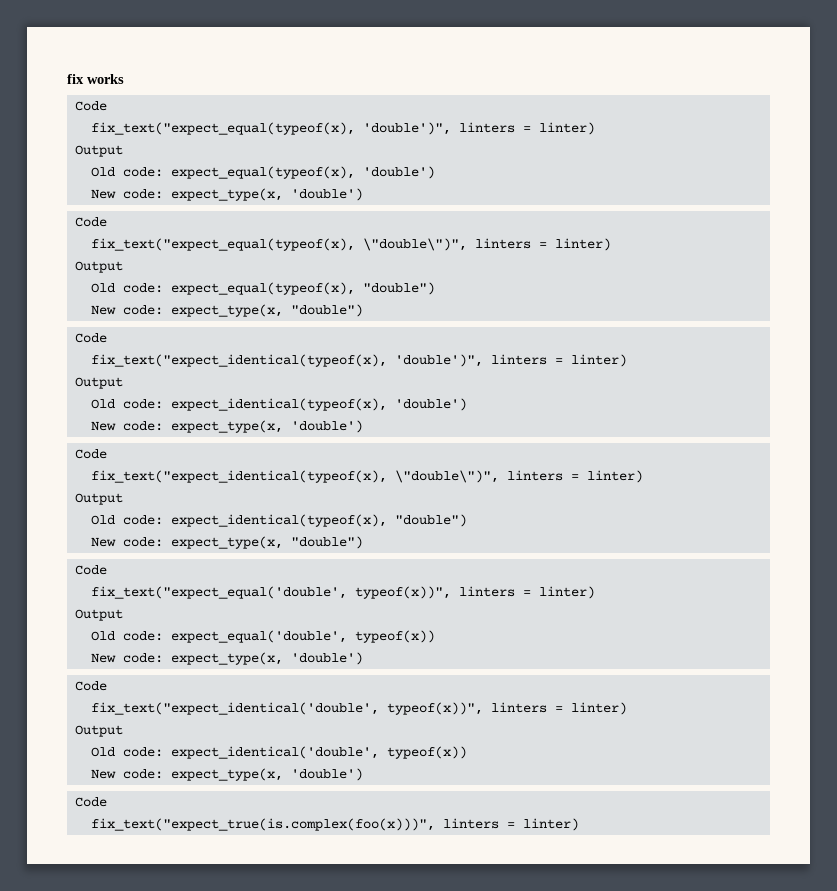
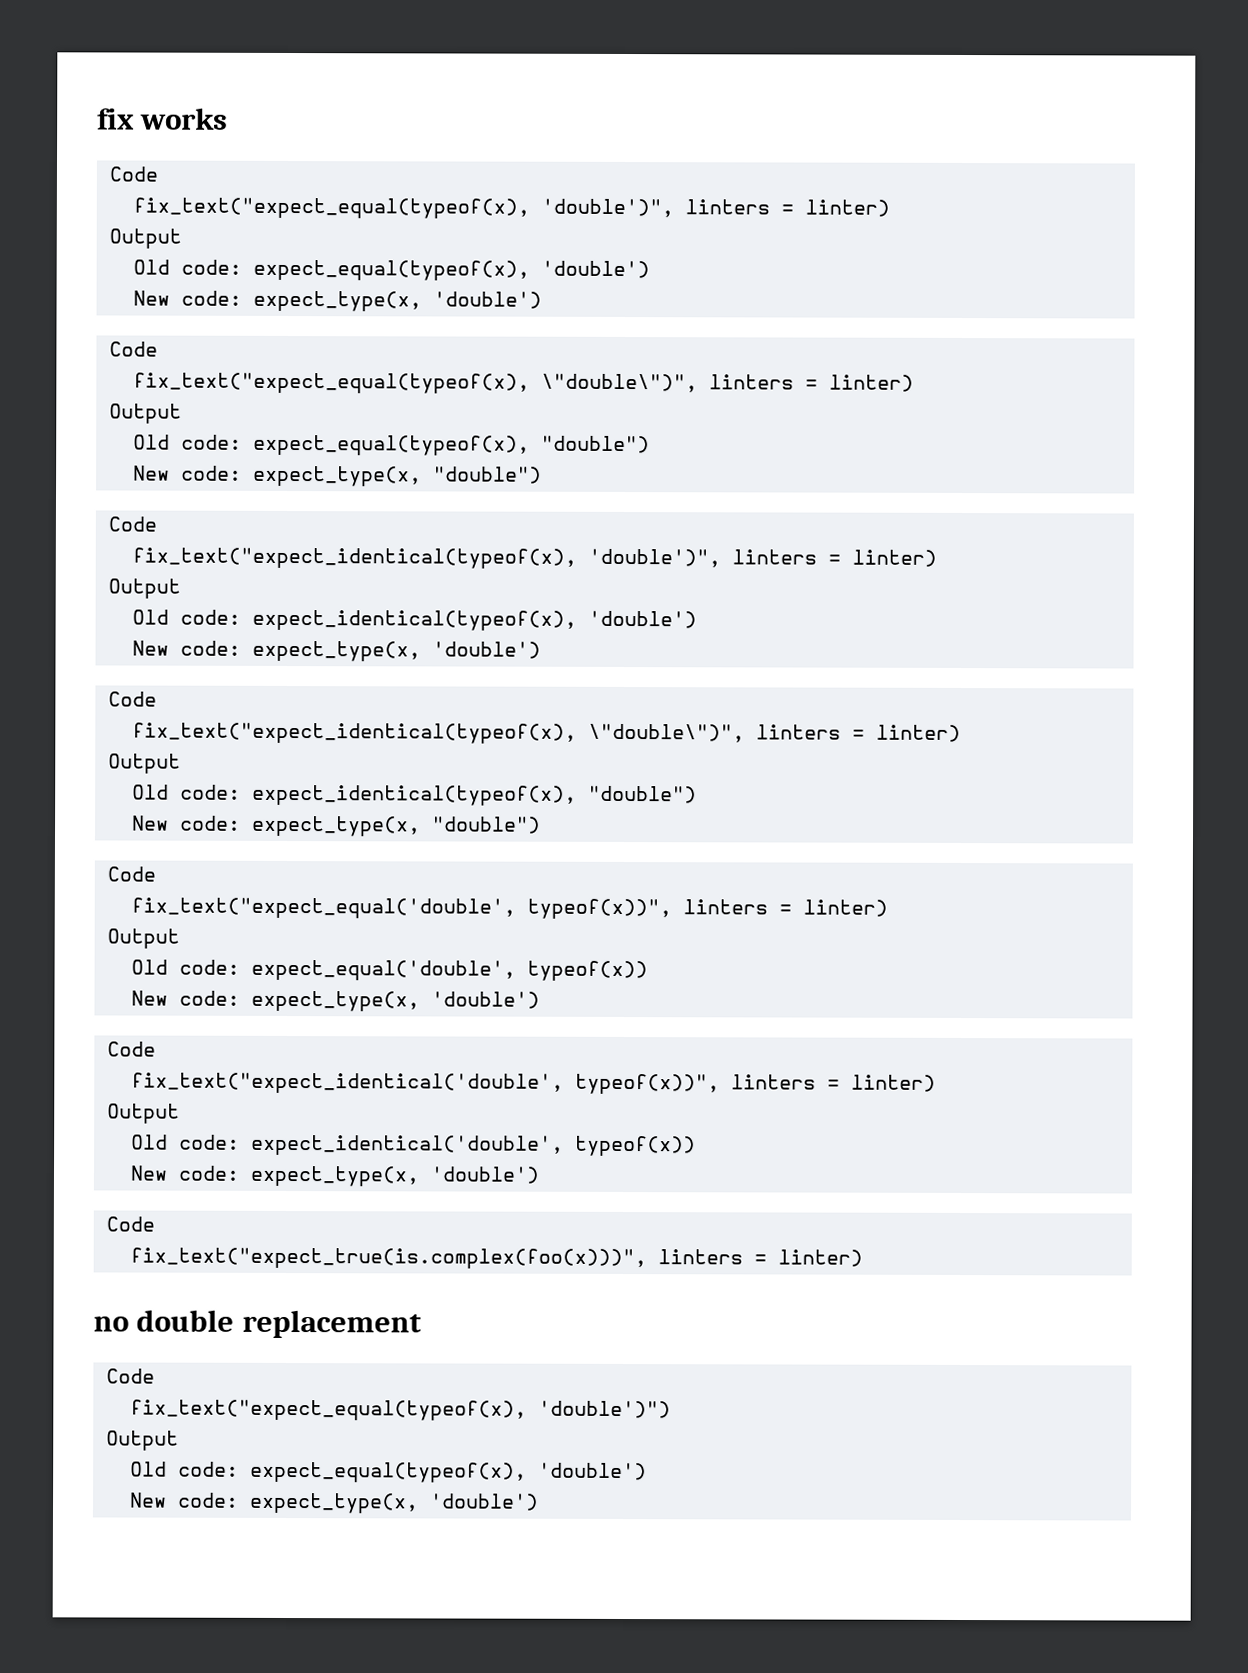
+ no double replacement
+ Code
+ fix_text("expect_equal(typeof(x), 'double')")
+ Output
+ Old code: expect_equal(typeof(x), 'double')
+ New code: expect_type(x, 'double')

